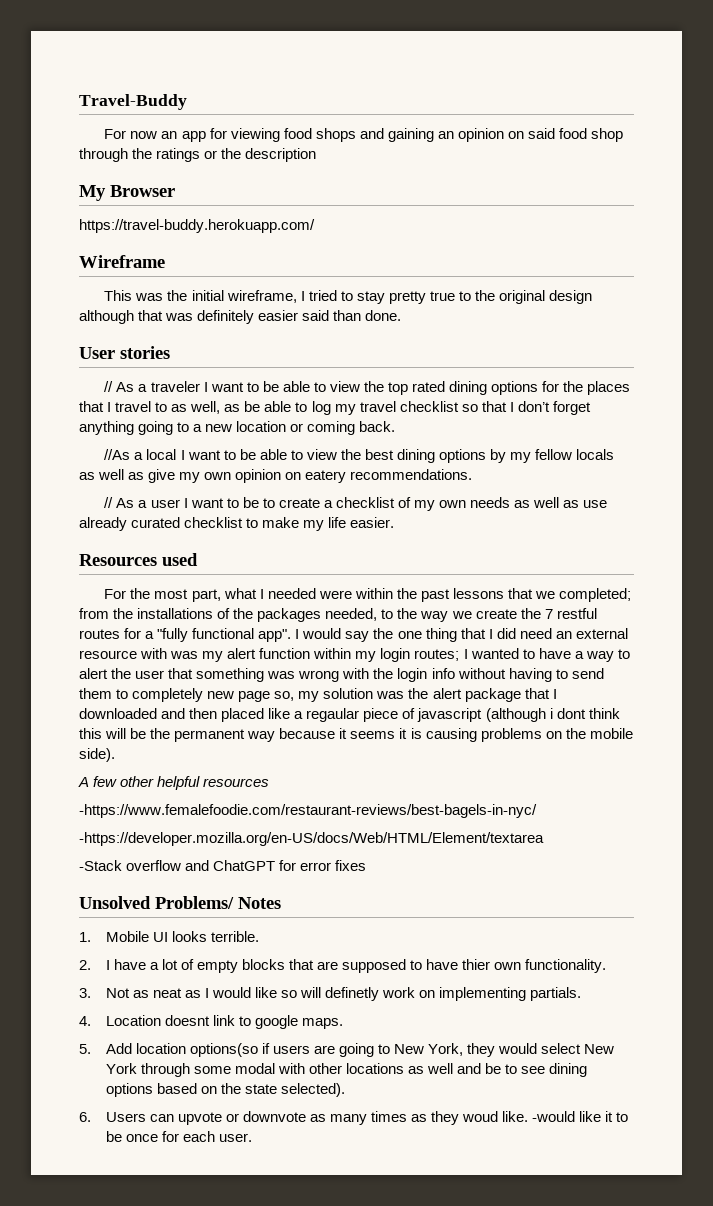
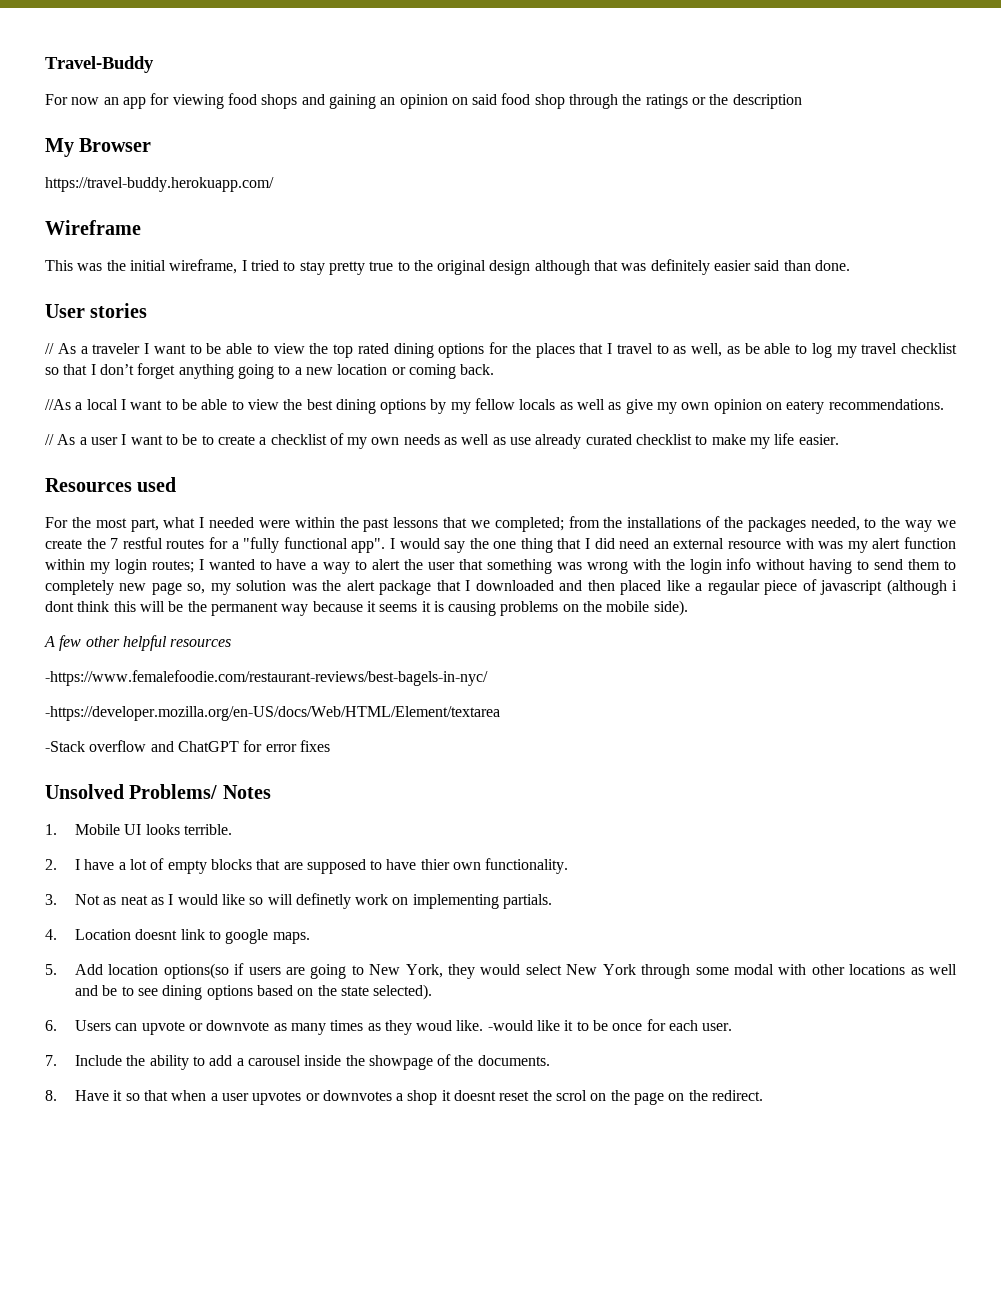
+ 7. Include the ability to add a carousel inside the showpage of the documents.
+ 8. Have it so that when a user upvotes or downvotes a shop it doesnt reset the scrol on the page on the redirect.

